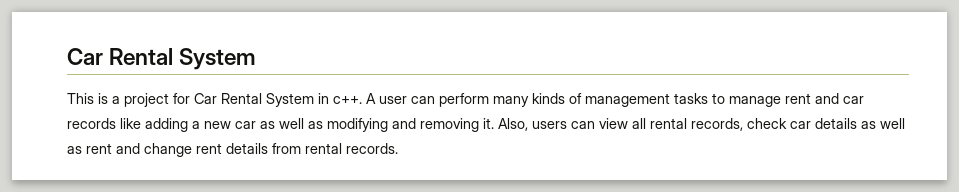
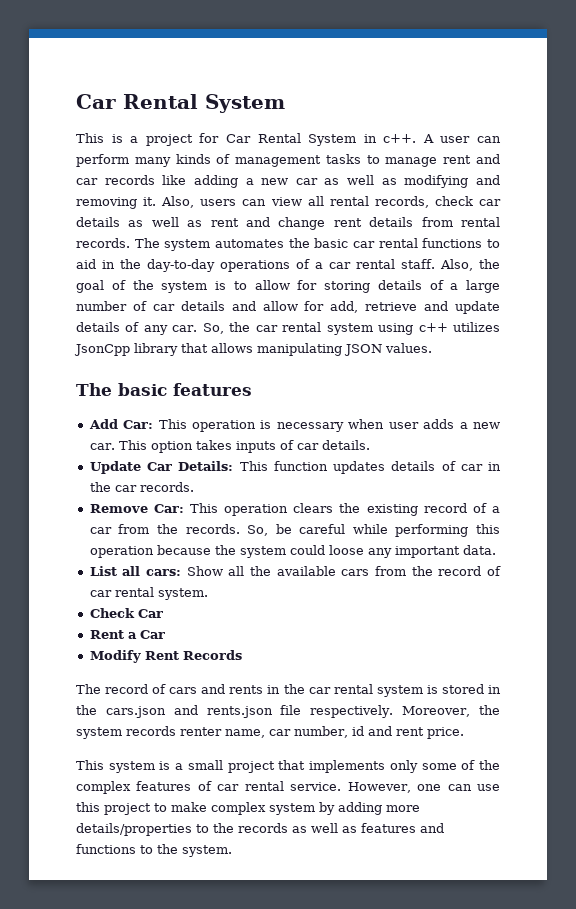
+ The system automates the basic car rental functions to aid in the day-to-day operations of a car rental staff. Also, the goal of the system is to allow for storing details of a large number of car details and allow for add, retrieve and update details of any car. So, the car rental system using c++ utilizes JsonCpp library that allows manipulating JSON values.
+ The basic features
+ Add Car: This operation is necessary when user adds a new car. This option takes inputs of car details.
+ Update Car Details: This function updates details of car in the car records.
+ Remove Car: This operation clears the existing record of a car from the records. So, be careful while performing this operation because the system could loose any important data.
+ List all cars: Show all the available cars from the record of car rental system.
+ Check Car
+ Rent a Car
+ Modify Rent Records
+ The record of cars and rents in the car rental system is stored in the cars.json and rents.json file respectively. Moreover, the system records renter name, car number, id and rent price.
+ This system is a small project that implements only some of the complex features of car rental service. However, one can use this project to make complex system by adding more details/properties to the records as well as features and functions to the system.

